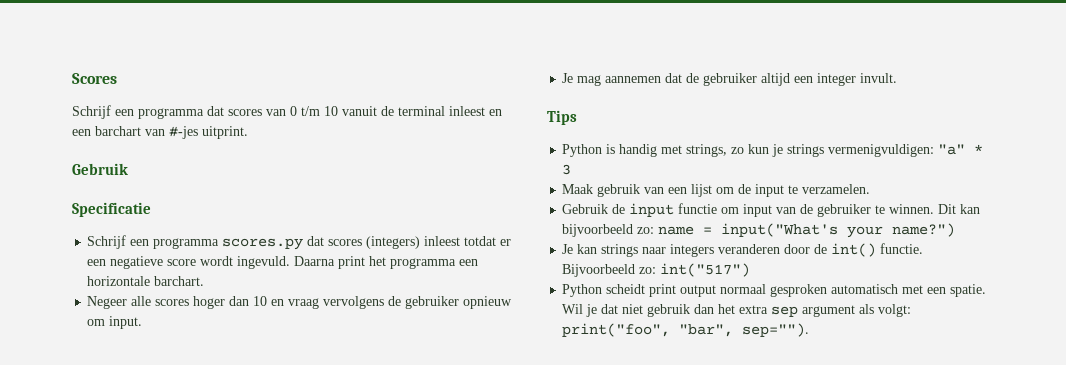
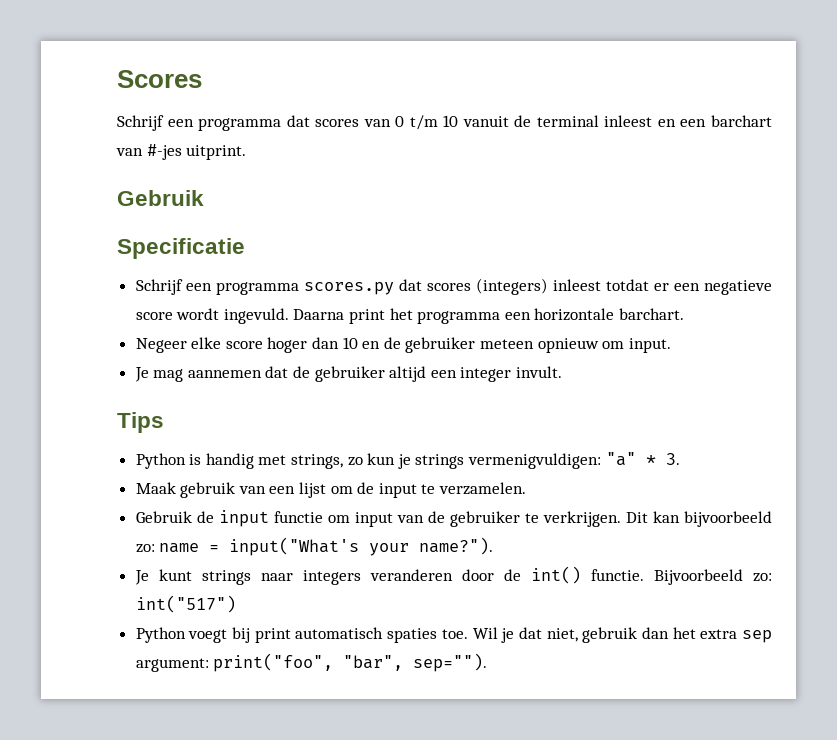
- Negeer alle scores hoger dan 10 en vraag vervolgens de gebruiker opnieuw om input.
+ Negeer elke score hoger dan 10 en de gebruiker meteen opnieuw om input.
- Python is handig met strings, zo kun je strings vermenigvuldigen: "a" * 3
+ Python is handig met strings, zo kun je strings vermenigvuldigen: "a" * 3.
- Gebruik de input functie om input van de gebruiker te winnen.
+ Gebruik de input functie om input van de gebruiker te verkrijgen.
- Dit kan bijvoorbeeld zo: name = input("What's your name?")
- Je kan strings naar integers veranderen door de int() functie.
+ Dit kan bijvoorbeeld zo: name = input("What's your name?").
+ Je kunt strings naar integers veranderen door de int() functie.
- Python scheidt print output normaal gesproken automatisch met een spatie.
+ Python voegt bij print automatisch spaties toe.
- Wil je dat niet gebruik dan het extra sep argument als volgt: print("foo", "bar", sep="").
+ Wil je dat niet, gebruik dan het extra sep argument: print("foo", "bar", sep="").

